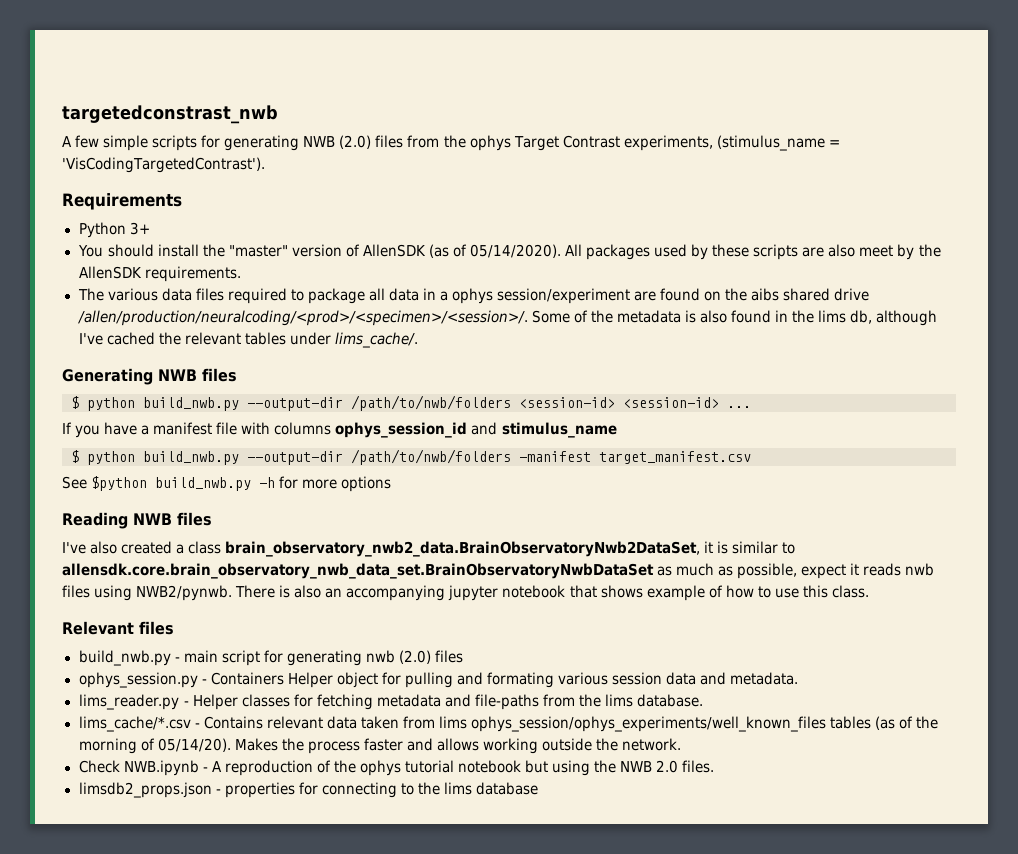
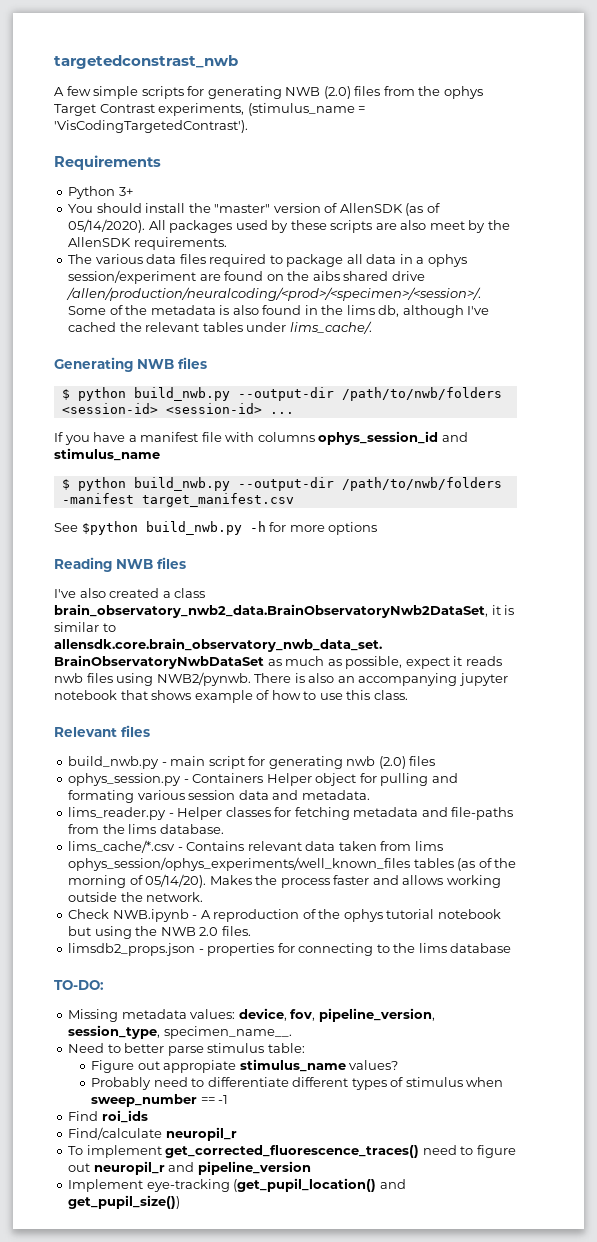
+ TO-DO:
+ Missing metadata values: device, fov, pipeline_version, session_type, specimen_name__.
+ Need to better parse stimulus table:
+ Figure out appropiate stimulus_name values?
+ Probably need to differentiate different types of stimulus when sweep_number == -1
+ Find roi_ids
+ Find/calculate neuropil_r
+ To implement get_corrected_fluorescence_traces() need to figure out neuropil_r and pipeline_version
+ Implement eye-tracking (get_pupil_location() and get_pupil_size())

